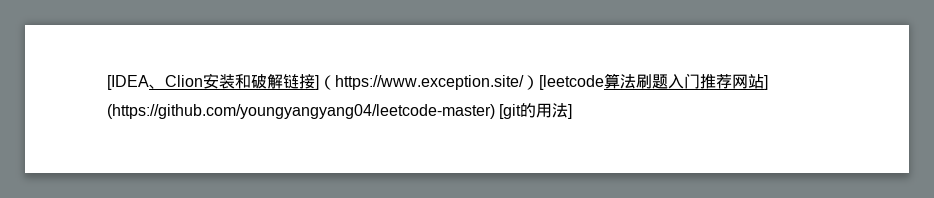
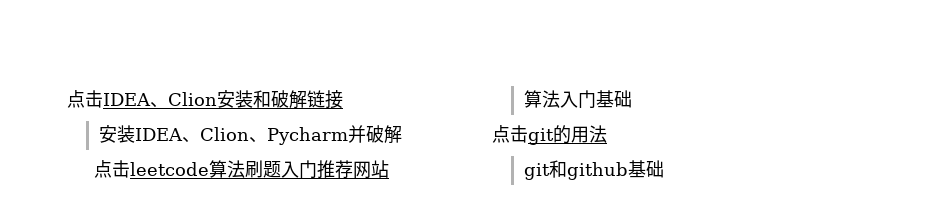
- [IDEA、Clion安装和破解链接]（https://www.exception.site/）[leetcode算法刷题入门推荐网站] (https://github.com/youngyangyang04/leetcode-master) [git的用法]
+ 点击IDEA、Clion安装和破解链接
+ 安装IDEA、Clion、Pycharm并破解
+ 点击leetcode算法刷题入门推荐网站
+ 算法入门基础
+ 点击git的用法
+ git和github基础

